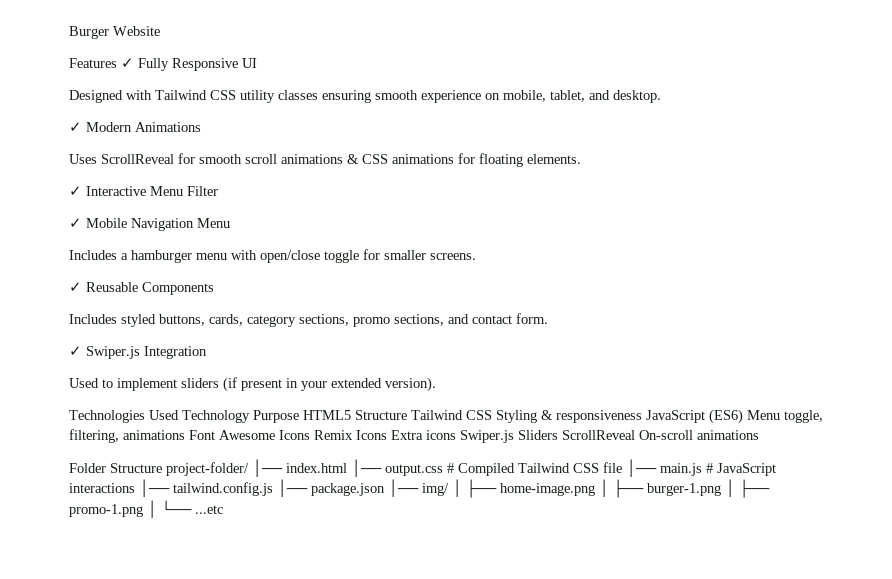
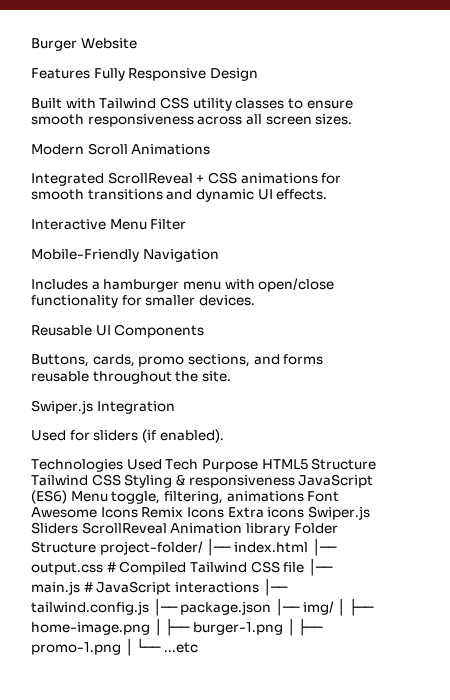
- Features ✓ Fully Responsive UI
- Designed with Tailwind CSS utility classes ensuring smooth experience on mobile, tablet, and desktop.
- ✓ Modern Animations
- Uses ScrollReveal for smooth scroll animations & CSS animations for floating elements.
- ✓ Interactive Menu Filter
+ Features Fully Responsive Design
+ Built with Tailwind CSS utility classes to ensure smooth responsiveness across all screen sizes.
+ Modern Scroll Animations
+ Integrated ScrollReveal + CSS animations for smooth transitions and dynamic UI effects.
+ Interactive Menu Filter
- ✓ Mobile Navigation Menu
+ Mobile-Friendly Navigation
- Includes a hamburger menu with open/close toggle for smaller screens.
- ✓ Reusable Components
- Includes styled buttons, cards, category sections, promo sections, and contact form.
- ✓ Swiper.js Integration
- Used to implement sliders (if present in your extended version).
+ Includes a hamburger menu with open/close functionality for smaller devices.
+ Reusable UI Components
+ Buttons, cards, promo sections, and forms reusable throughout the site.
+ Swiper.js Integration
+ Used for sliders (if enabled).
- Technologies Used Technology Purpose HTML5 Structure Tailwind CSS Styling & responsiveness JavaScript (ES6) Menu toggle, filtering, animations Font Awesome Icons Remix Icons Extra icons Swiper.js Sliders ScrollReveal On-scroll animations
- Folder Structure project-folder/ │── index.html │── output.css # Compiled Tailwind CSS file │── main.js # JavaScript interactions │── tailwind.config.js │── package.json │── img/ │ ├── home-image.png │ ├── burger-1.png │ ├── promo-1.png │ └── ...etc
+ Technologies Used Tech Purpose HTML5 Structure Tailwind CSS Styling & responsiveness JavaScript (ES6) Menu toggle, filtering, animations Font Awesome Icons Remix Icons Extra icons Swiper.js Sliders ScrollReveal Animation library Folder Structure project-folder/ │── index.html │── output.css # Compiled Tailwind CSS file │── main.js # JavaScript interactions │── tailwind.config.js │── package.json │── img/ │ ├── home-image.png │ ├── burger-1.png │ ├── promo-1.png │ └── ...etc

